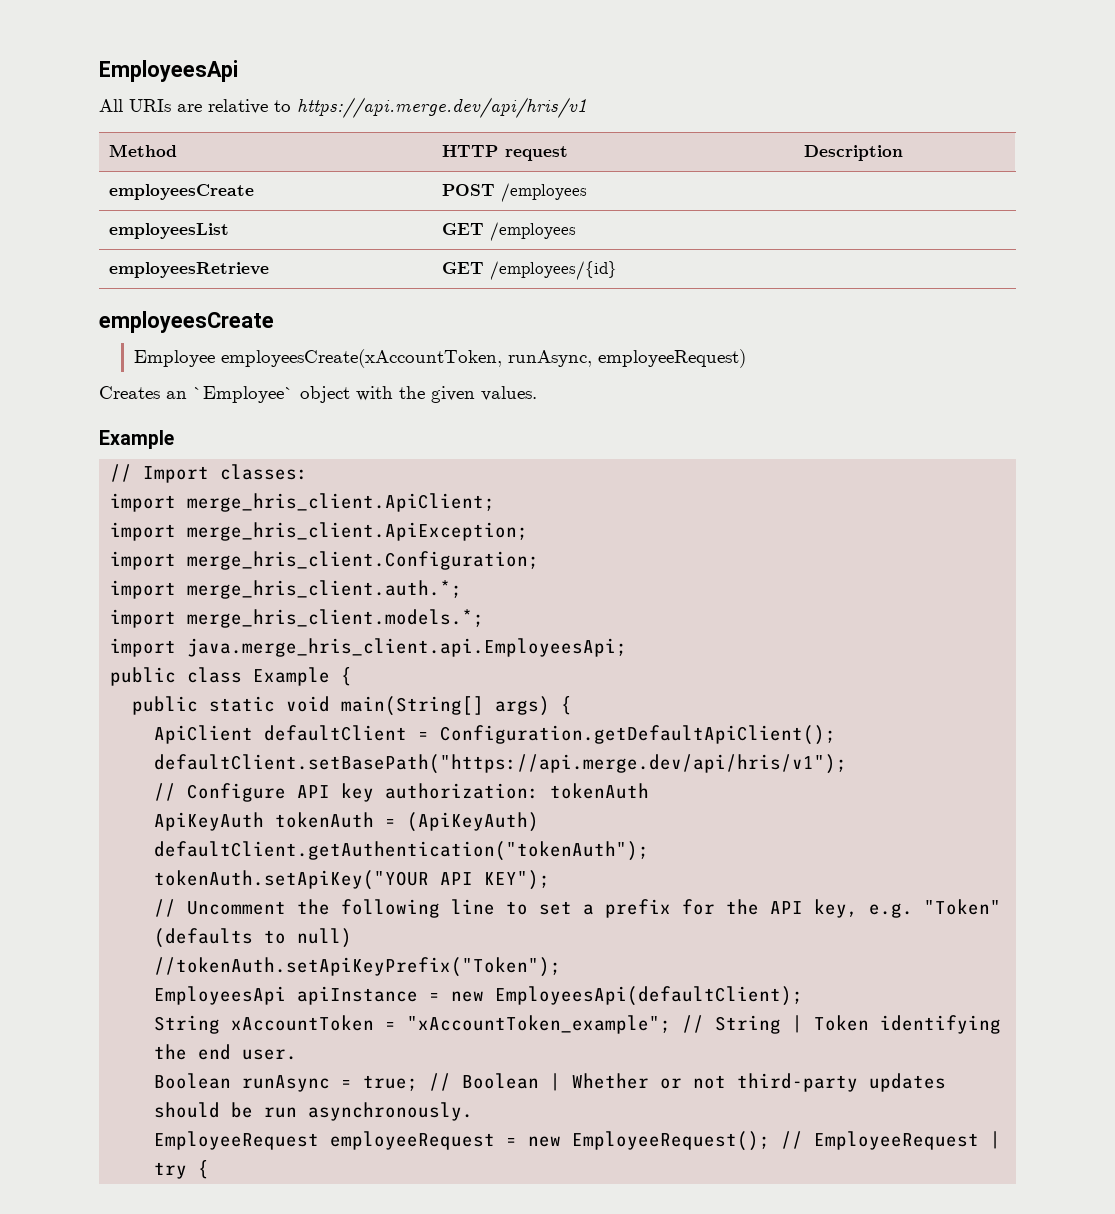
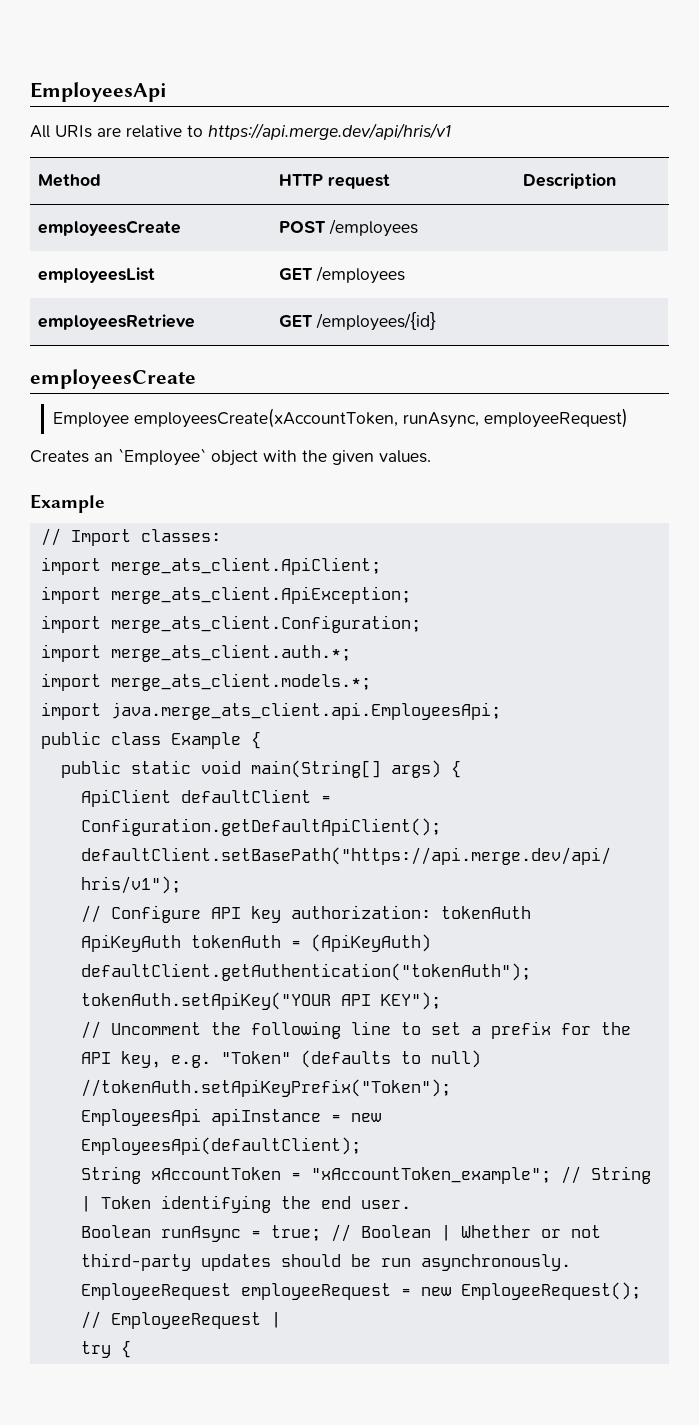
- import merge_hris_client.ApiClient;
- import merge_hris_client.ApiException;
- import merge_hris_client.Configuration;
- import merge_hris_client.auth.*;
- import merge_hris_client.models.*;
- import java.merge_hris_client.api.EmployeesApi;
+ import merge_ats_client.ApiClient;
+ import merge_ats_client.ApiException;
+ import merge_ats_client.Configuration;
+ import merge_ats_client.auth.*;
+ import merge_ats_client.models.*;
+ import java.merge_ats_client.api.EmployeesApi;

